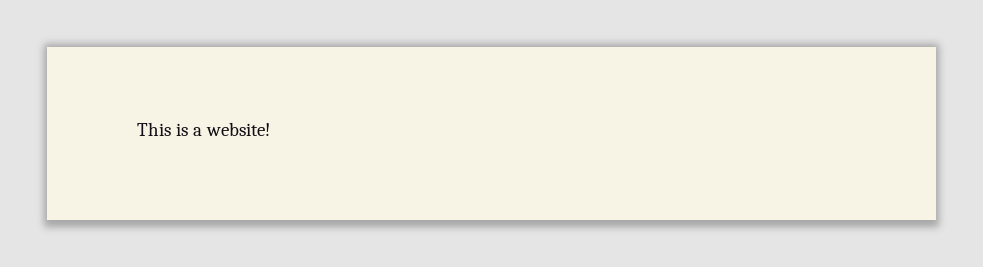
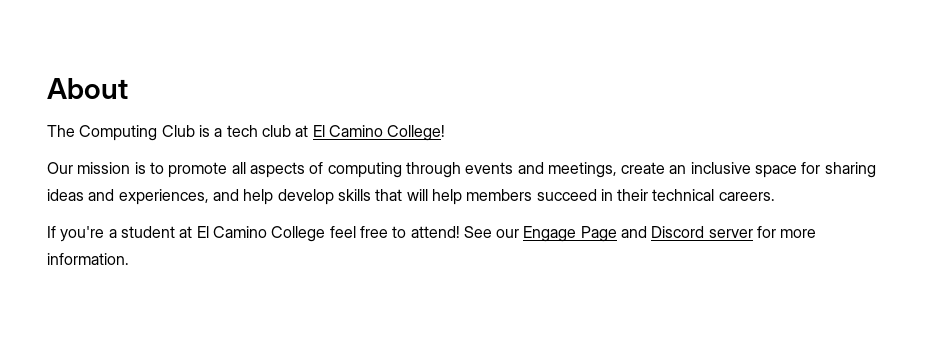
- This is a website!
+ About
+ The Computing Club is a tech club at El Camino College!
+ Our mission is to promote all aspects of computing through events and meetings, create an inclusive space for sharing ideas and experiences, and help develop skills that will help members succeed in their technical careers.
+ If you're a student at El Camino College feel free to attend! See our Engage Page and Discord server for more information.

